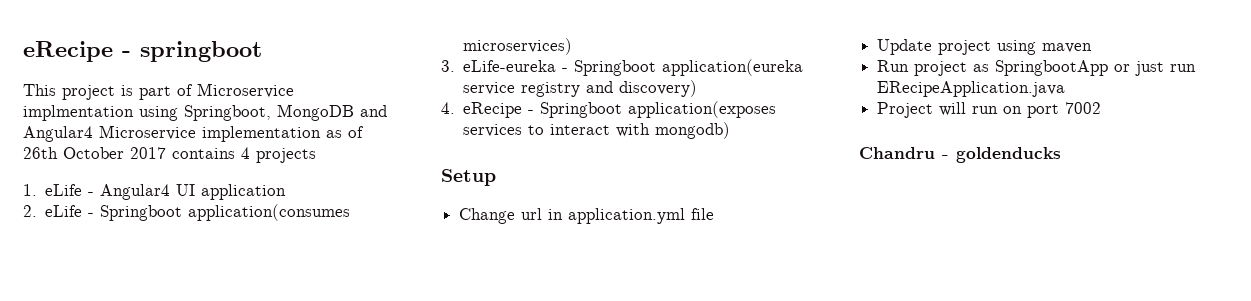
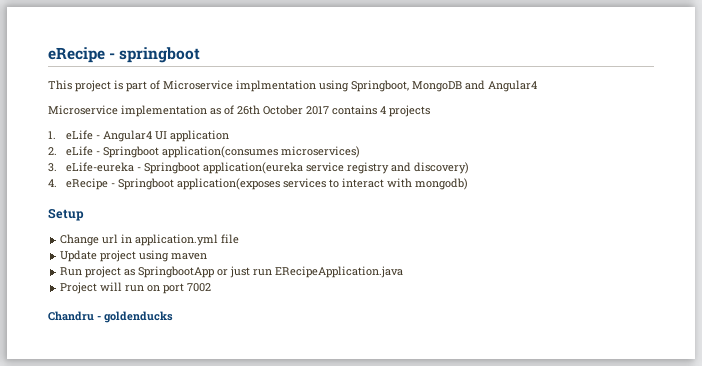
- This project is part of Microservice implmentation using Springboot, MongoDB and Angular4 Microservice implementation as of 26th October 2017 contains 4 projects
+ This project is part of Microservice implmentation using Springboot, MongoDB and Angular4
+ Microservice implementation as of 26th October 2017 contains 4 projects

